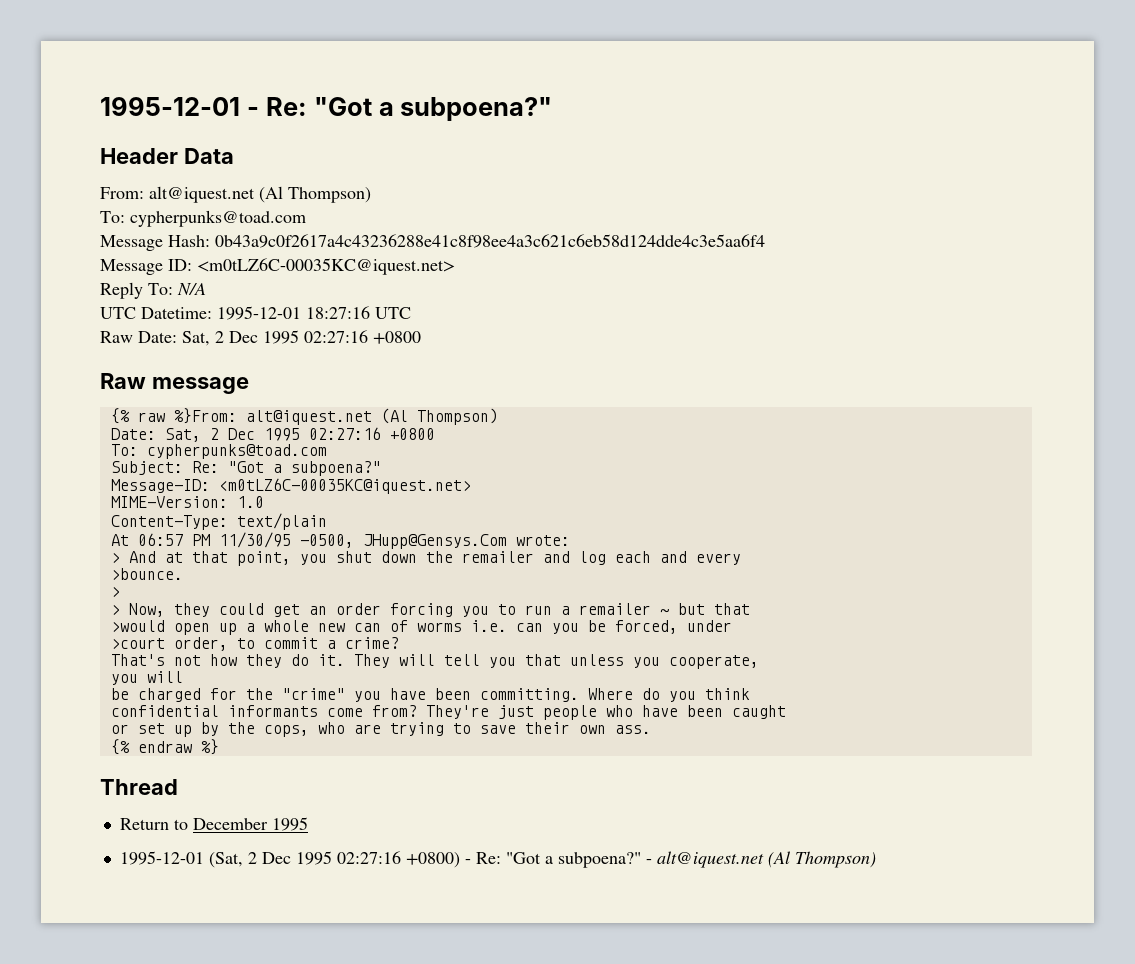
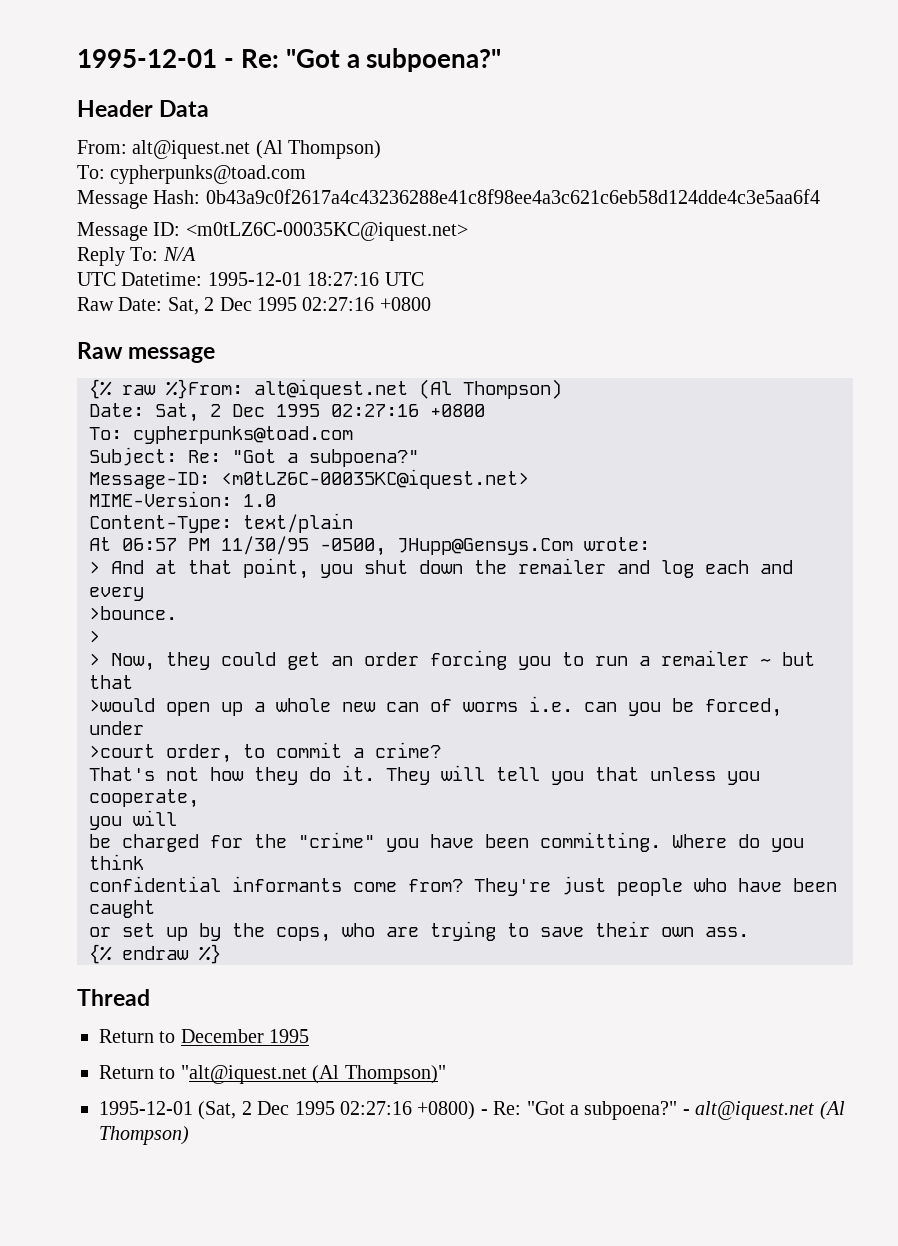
+ Return to "alt@iquest.net (Al Thompson)"

